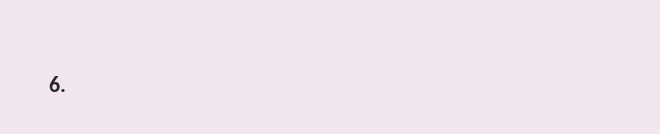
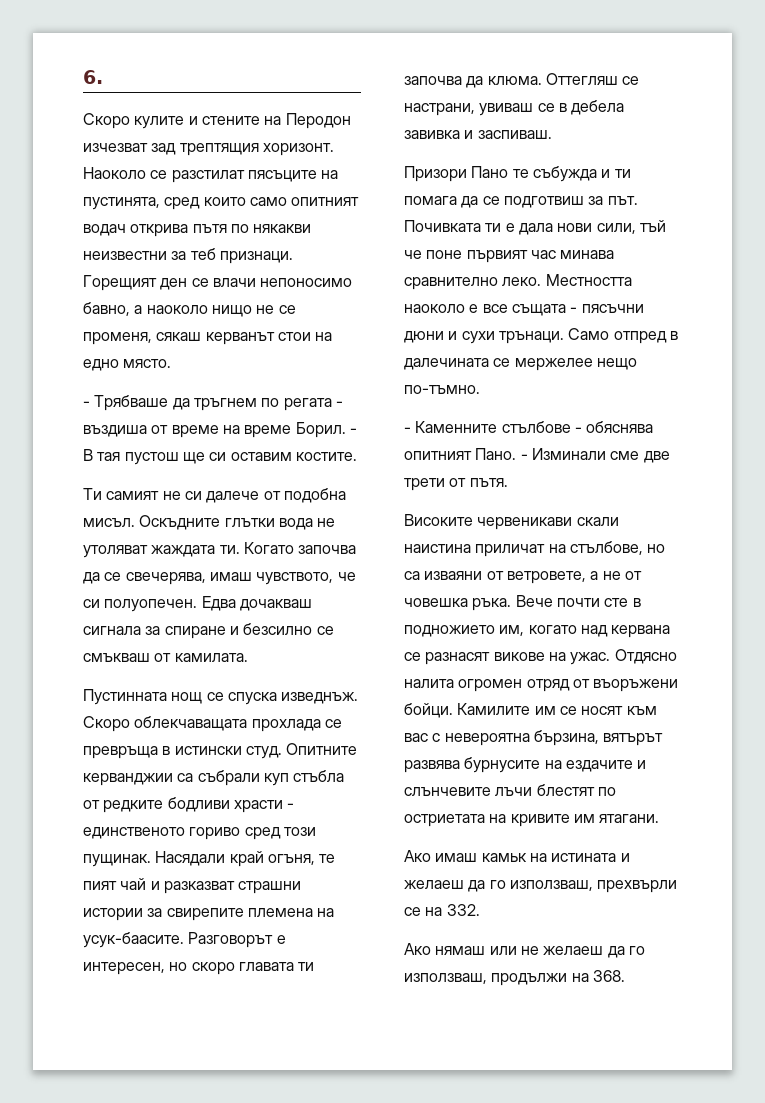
+ Скоро кулите и стените на Перодон изчезват зад трептящия хоризонт. Наоколо се разстилат пясъците на пустинята, сред които само опитният водач открива пътя по някакви неизвестни за теб признаци. Горещият ден се влачи непоносимо бавно, а наоколо нищо не се променя, сякаш керванът стои на едно място.
+ - Трябваше да тръгнем по регата - въздиша от време на време Борил. - В тая пустош ще си оставим костите.
+ Ти самият не си далече от подобна мисъл. Оскъдните глътки вода не утоляват жаждата ти. Когато започва да се свечерява, имаш чувството, че си полуопечен. Едва дочакваш сигнала за спиране и безсилно се смъкваш от камилата.
+ Пустинната нощ се спуска изведнъж. Скоро облекчаващата прохлада се превръща в истински студ. Опитните керванджии са събрали куп стъбла от редките бодливи храсти - единственото гориво сред този пущинак. Насядали край огъня, те пият чай и разказват страшни истории за свирепите племена на усук-баасите. Разговорът е интересен, но скоро главата ти започва да клюма. Оттегляш се настрани, увиваш се в дебела завивка и заспиваш.
+ Призори Пано те събужда и ти помага да се подготвиш за път. Почивката ти е дала нови сили, тъй че поне първият час минава сравнително леко. Местността наоколо е все същата - пясъчни дюни и сухи трънаци. Само отпред в далечината се мержелее нещо по-тъмно.
+ - Каменните стълбове - обяснява опитният Пано. - Изминали сме две трети от пътя.
+ Високите червеникави скали наистина приличат на стълбове, но са изваяни от ветровете, а не от човешка ръка. Вече почти сте в подножието им, когато над кервана се разнасят викове на ужас. Отдясно налита огромен отряд от въоръжени бойци. Камилите им се носят към вас с невероятна бързина, вятърът развява бурнусите на ездачите и слънчевите лъчи блестят по остриетата на кривите им ятагани.
+ Ако имаш камьк на истината и желаеш да го използваш, прехвърли се на 332.
+ Ако нямаш или не желаеш да го използваш, продължи на 368.

